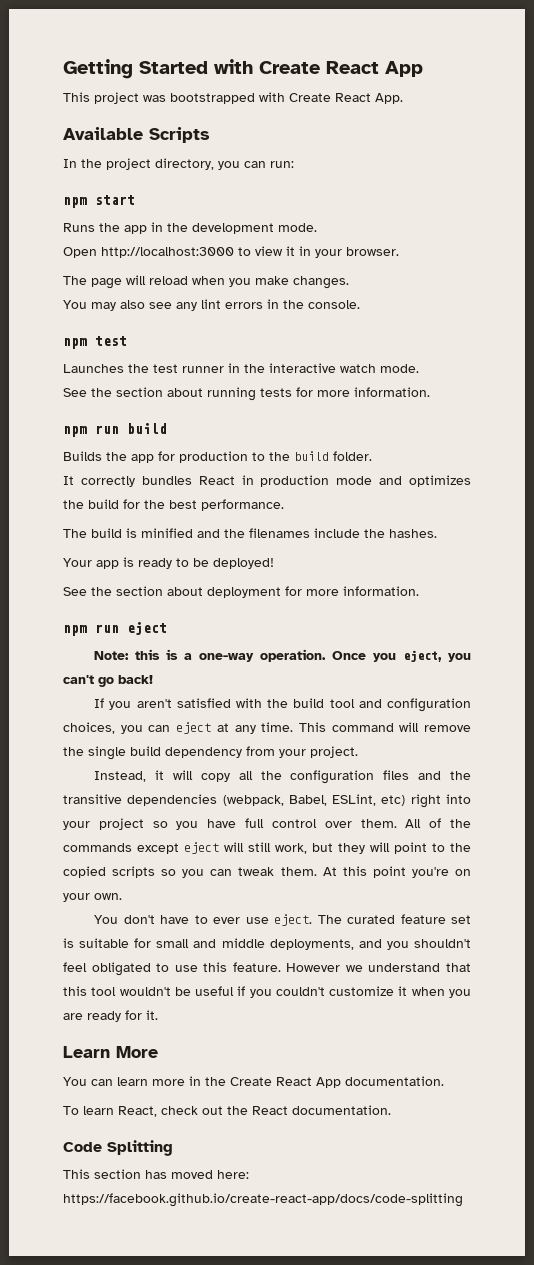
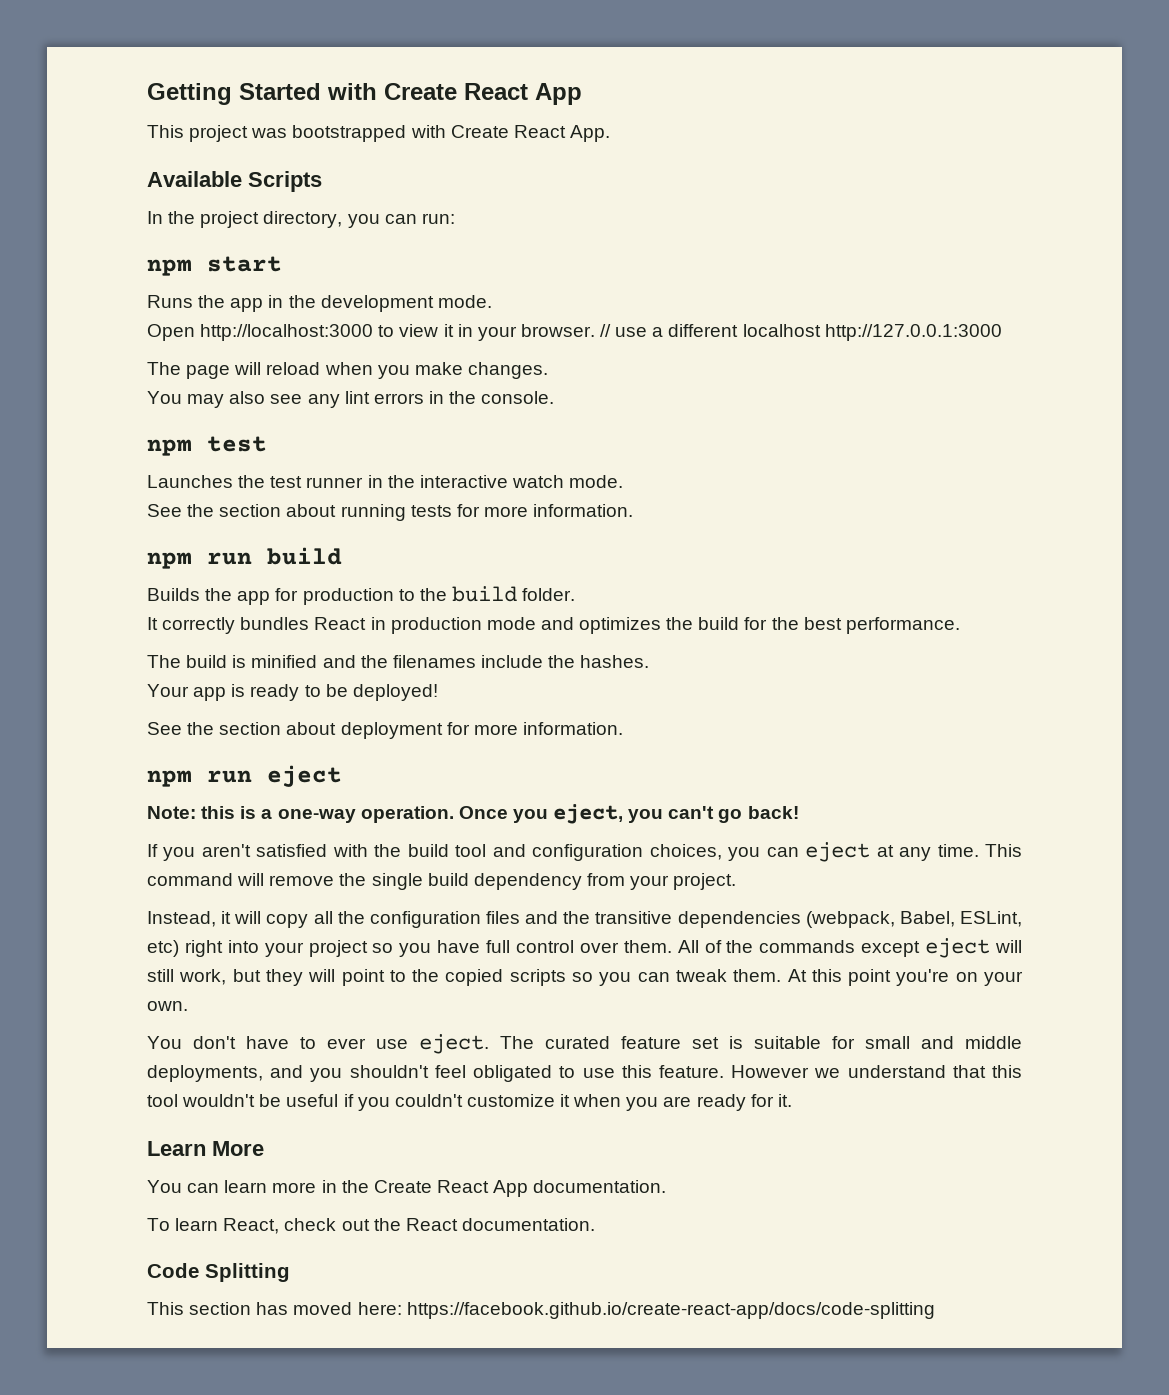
+ // use a different localhost http://127.0.0.1:3000

